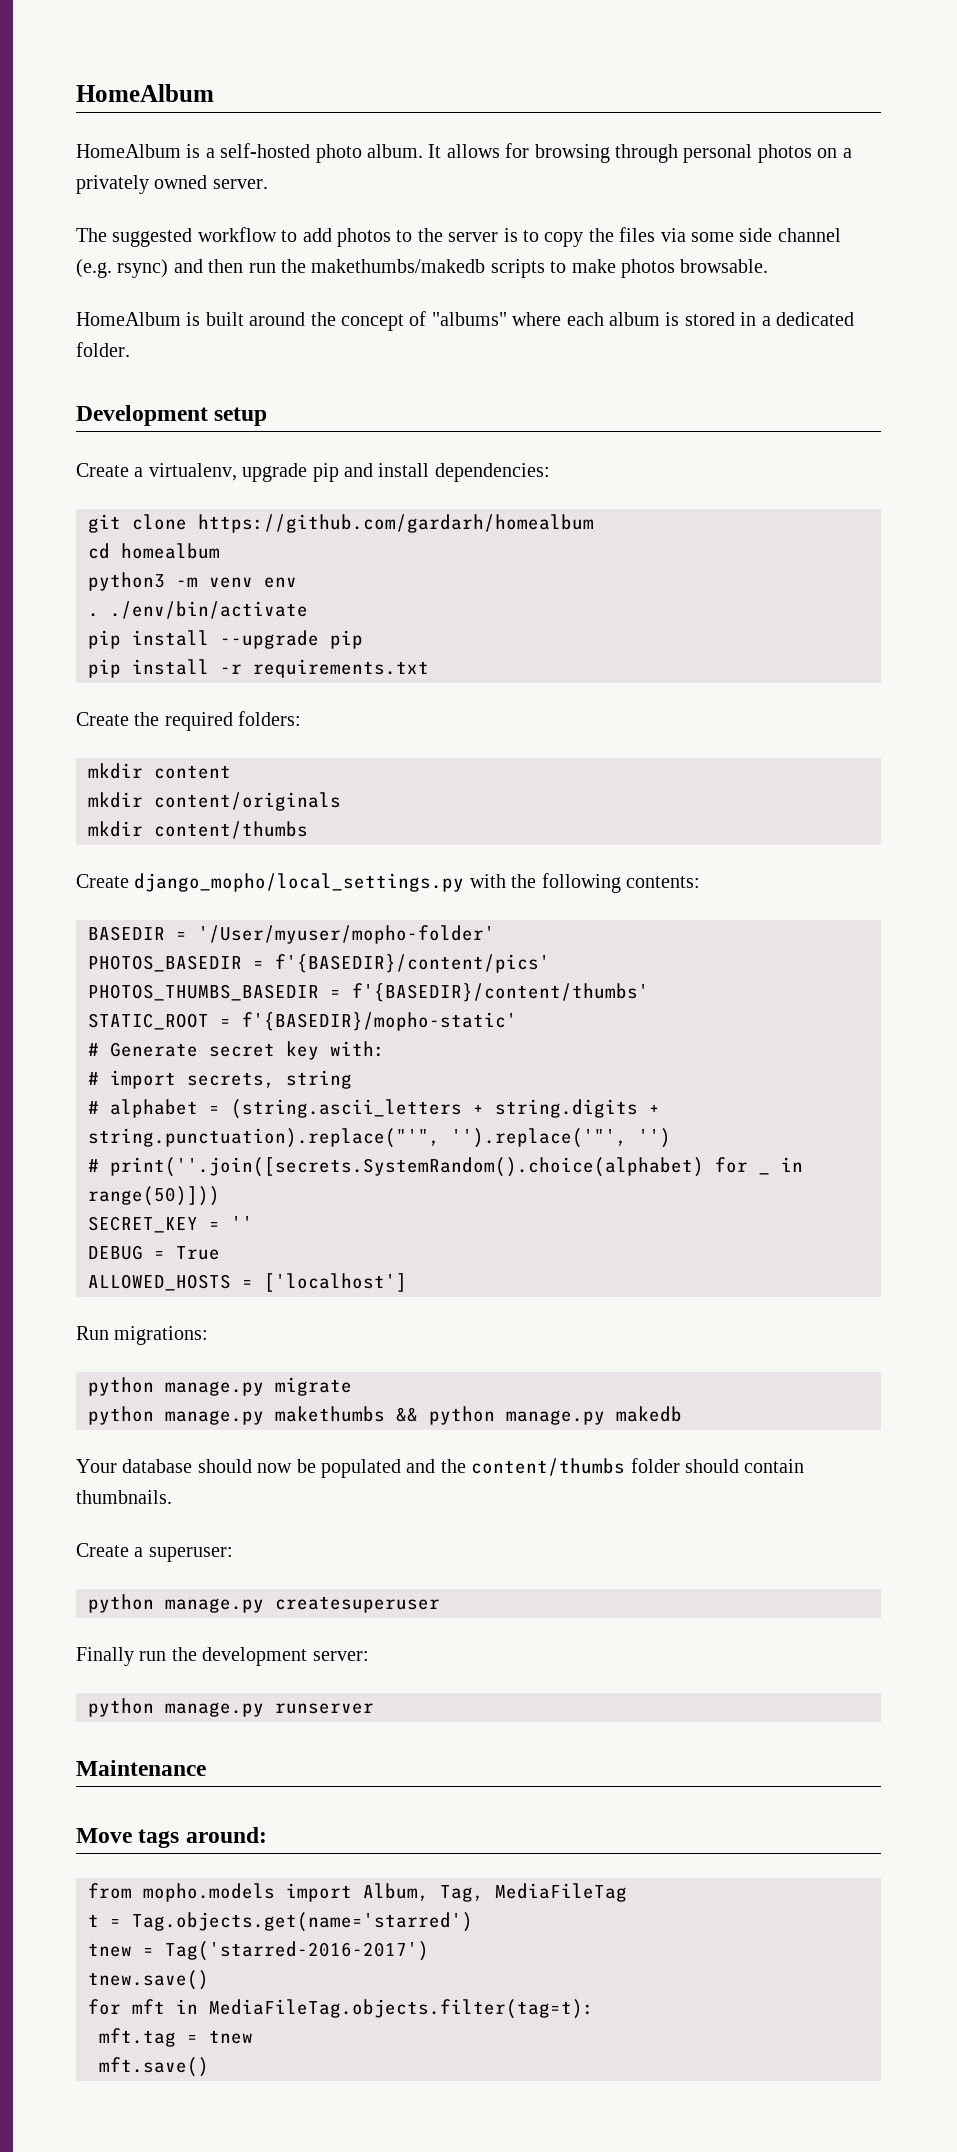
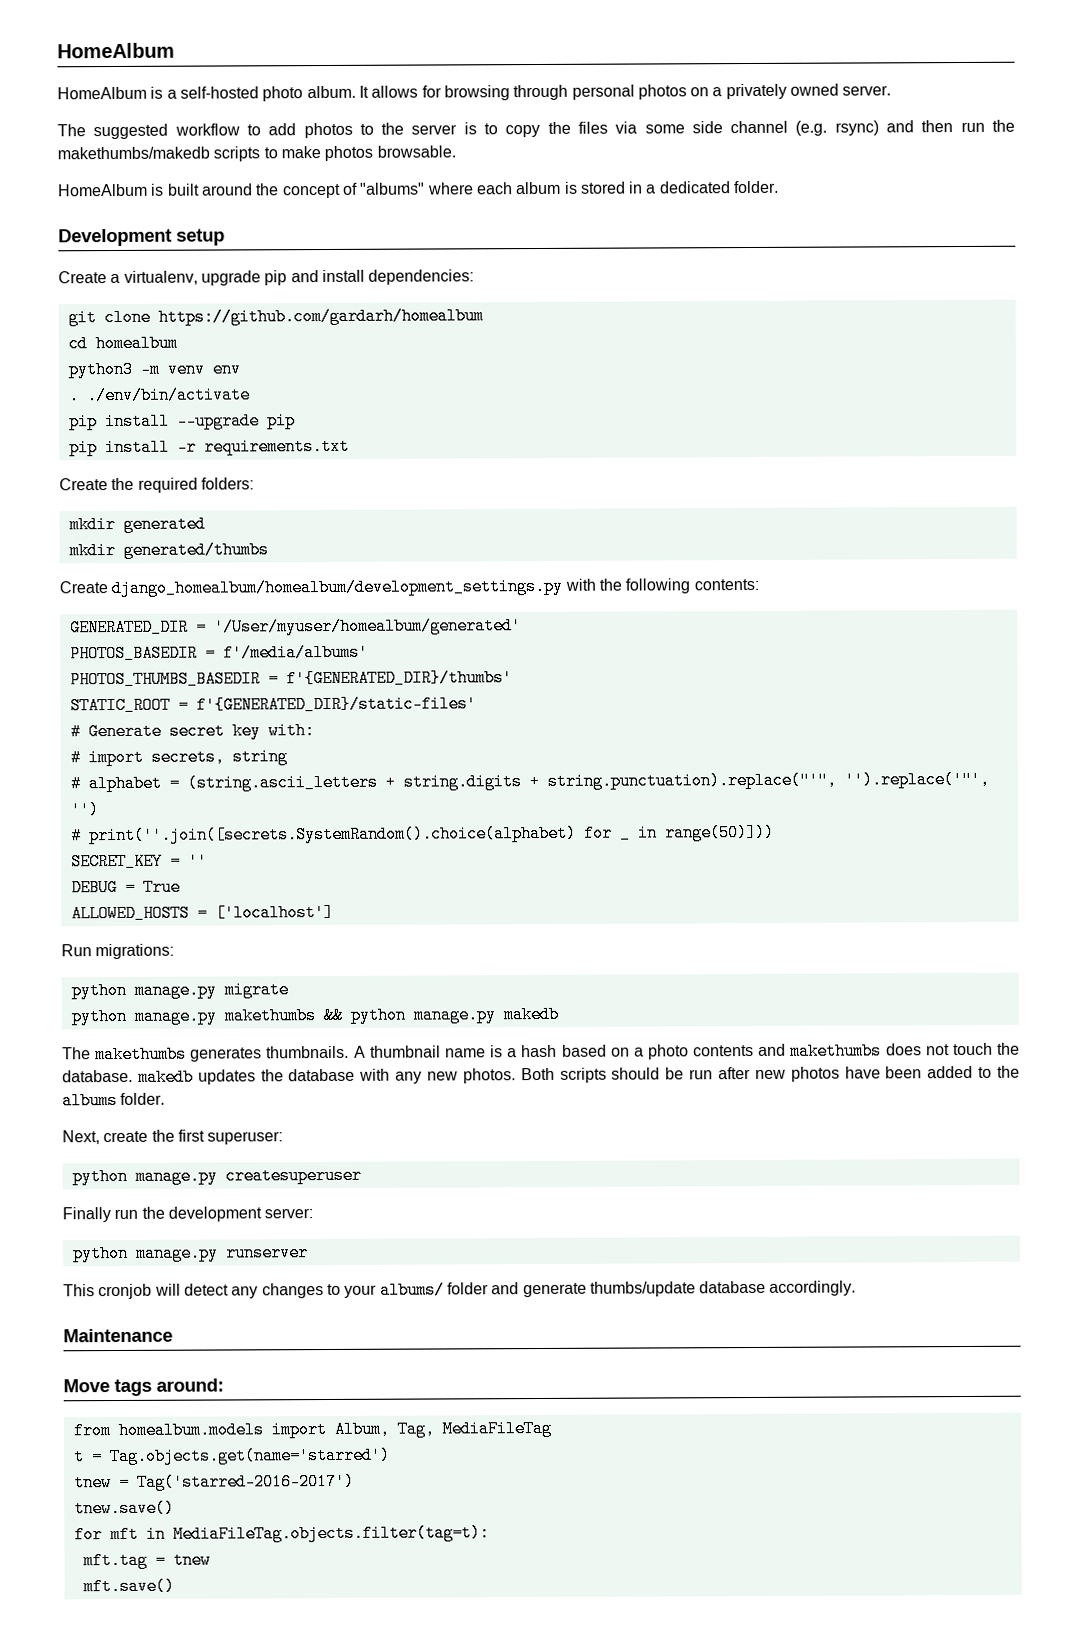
- mkdir content
- mkdir content/originals
- mkdir content/thumbs
- Create django_mopho/local_settings.py with the following contents:
+ mkdir generated
+ mkdir generated/thumbs
+ Create django_homealbum/homealbum/development_settings.py with the following contents:
- BASEDIR = '/User/myuser/mopho-folder'
+ GENERATED_DIR = '/User/myuser/homealbum/generated'
- PHOTOS_BASEDIR = f'{BASEDIR}/content/pics'
+ PHOTOS_BASEDIR = f'/media/albums'
- PHOTOS_THUMBS_BASEDIR = f'{BASEDIR}/content/thumbs'
+ PHOTOS_THUMBS_BASEDIR = f'{GENERATED_DIR}/thumbs'
- STATIC_ROOT = f'{BASEDIR}/mopho-static'
+ STATIC_ROOT = f'{GENERATED_DIR}/static-files'
- Your database should now be populated and the content/thumbs folder should contain thumbnails.
- Create a superuser:
+ The makethumbs generates thumbnails. A thumbnail name is a hash based on a photo contents and makethumbs does not touch the database. makedb updates the database with any new photos. Both scripts should be run after new photos have been added to the albums folder.
+ Next, create the first superuser:
+ This cronjob will detect any changes to your albums/ folder and generate thumbs/update database accordingly.
- from mopho.models import Album, Tag, MediaFileTag
+ from homealbum.models import Album, Tag, MediaFileTag

